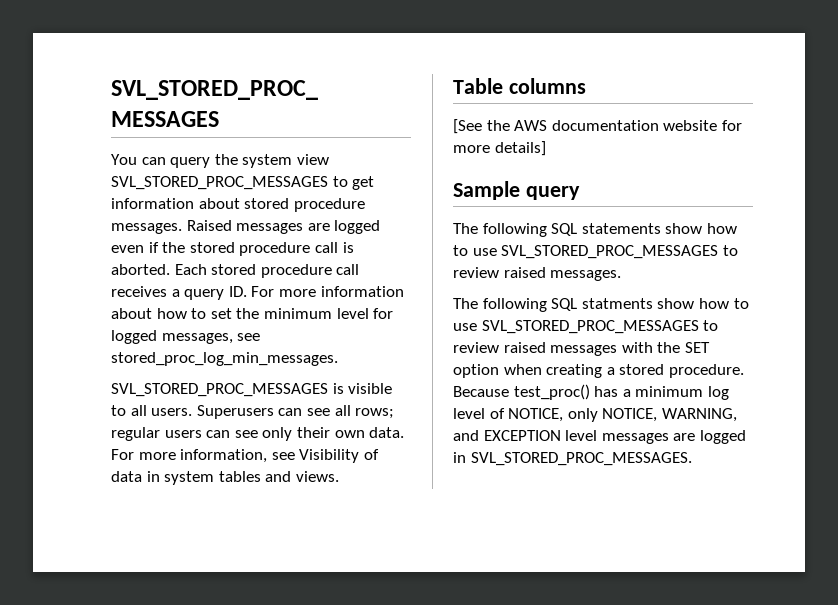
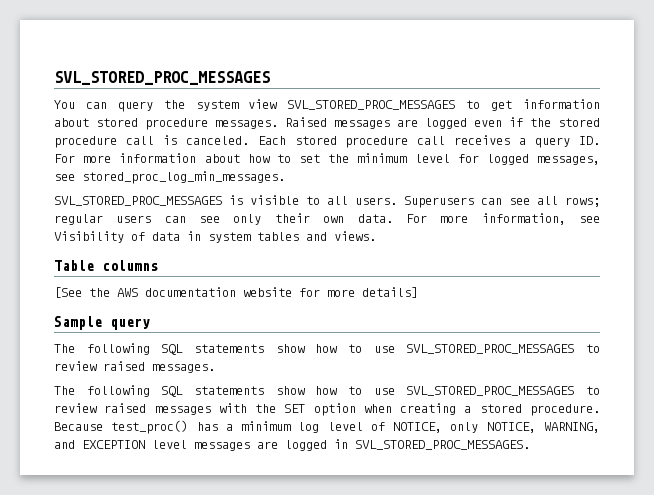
- Raised messages are logged even if the stored procedure call is aborted.
+ Raised messages are logged even if the stored procedure call is canceled.
- The following SQL statments show how to use SVL_STORED_PROC_MESSAGES to review raised messages with the SET option when creating a stored procedure.
+ The following SQL statements show how to use SVL_STORED_PROC_MESSAGES to review raised messages with the SET option when creating a stored procedure.

